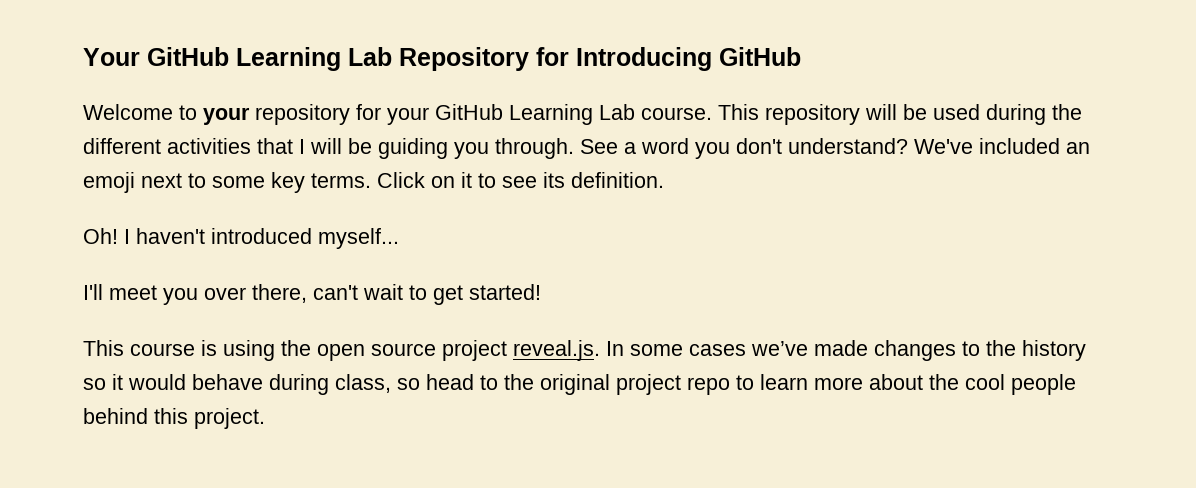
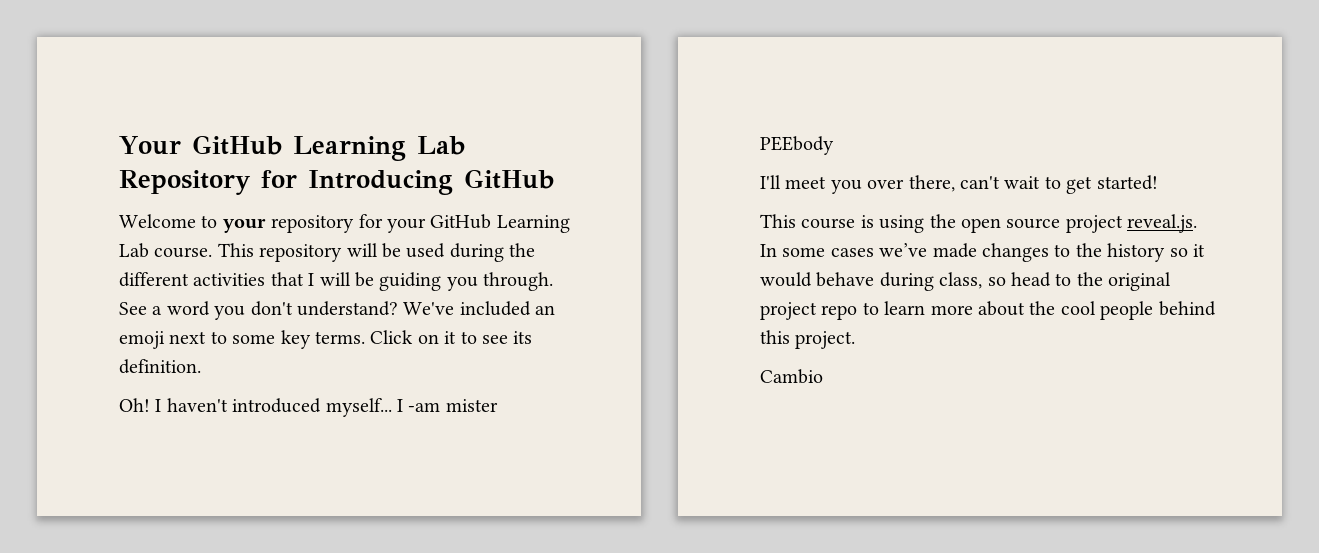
+ I -am mister PEEbody
+ Cambio

